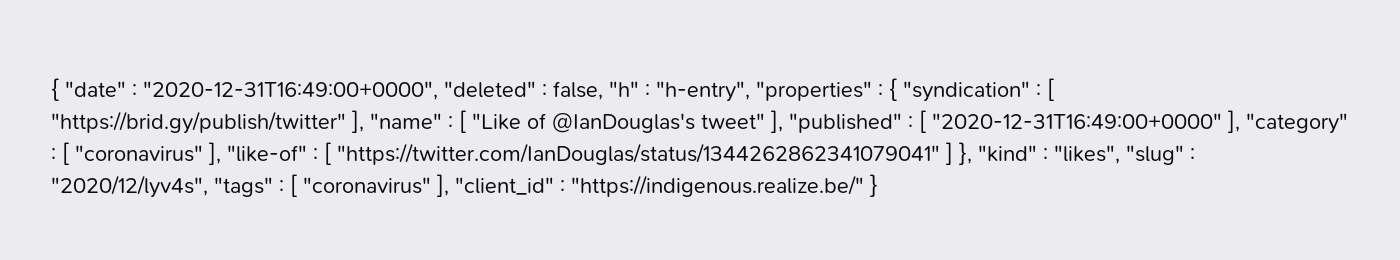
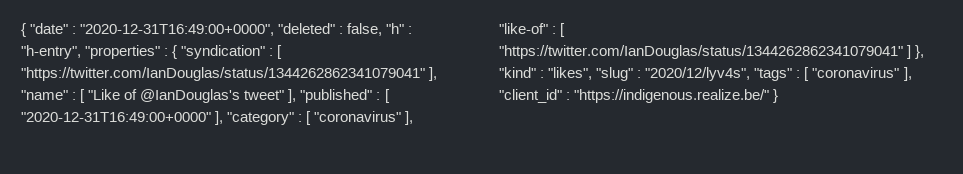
- { "date" : "2020-12-31T16:49:00+0000", "deleted" : false, "h" : "h-entry", "properties" : { "syndication" : [ "https://brid.gy/publish/twitter" ], "name" : [ "Like of @IanDouglas's tweet" ], "published" : [ "2020-12-31T16:49:00+0000" ], "category" : [ "coronavirus" ], "like-of" : [ "https://twitter.com/IanDouglas/status/1344262862341079041" ] }, "kind" : "likes", "slug" : "2020/12/lyv4s", "tags" : [ "coronavirus" ], "client_id" : "https://indigenous.realize.be/" }
+ { "date" : "2020-12-31T16:49:00+0000", "deleted" : false, "h" : "h-entry", "properties" : { "syndication" : [ "https://twitter.com/IanDouglas/status/1344262862341079041" ], "name" : [ "Like of @IanDouglas's tweet" ], "published" : [ "2020-12-31T16:49:00+0000" ], "category" : [ "coronavirus" ], "like-of" : [ "https://twitter.com/IanDouglas/status/1344262862341079041" ] }, "kind" : "likes", "slug" : "2020/12/lyv4s", "tags" : [ "coronavirus" ], "client_id" : "https://indigenous.realize.be/" }

